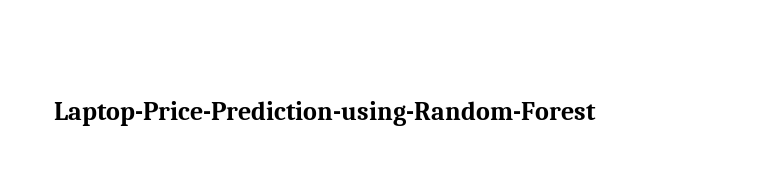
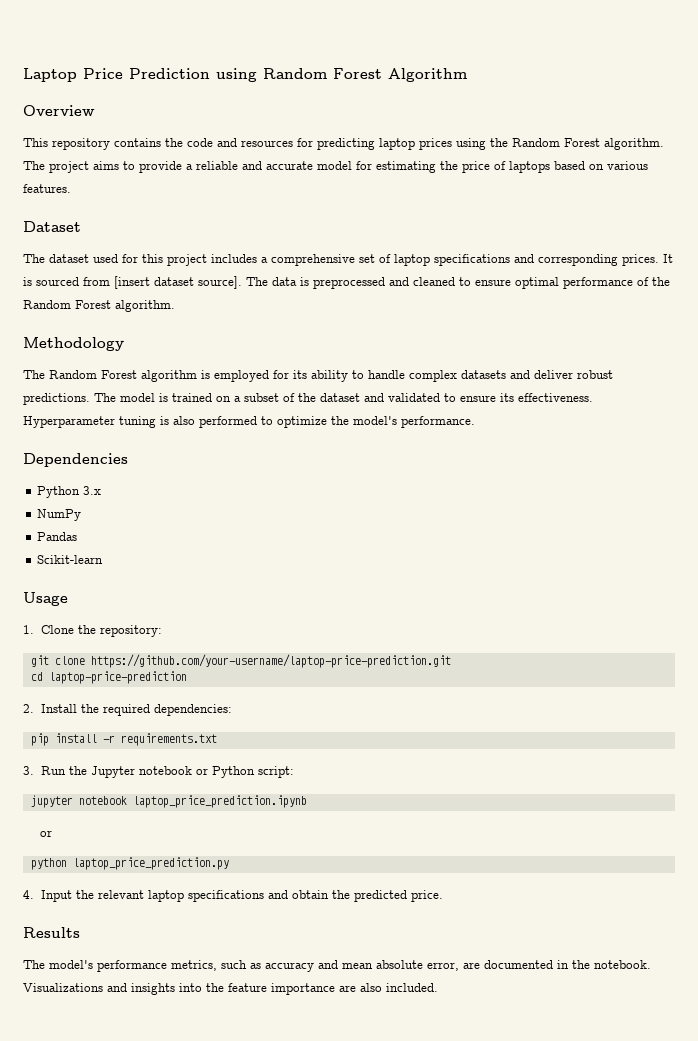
- Laptop-Price-Prediction-using-Random-Forest
+ Laptop Price Prediction using Random Forest Algorithm
+ Overview
+ This repository contains the code and resources for predicting laptop prices using the Random Forest algorithm. The project aims to provide a reliable and accurate model for estimating the price of laptops based on various features.
+ Dataset
+ The dataset used for this project includes a comprehensive set of laptop specifications and corresponding prices. It is sourced from [insert dataset source]. The data is preprocessed and cleaned to ensure optimal performance of the Random Forest algorithm.
+ Methodology
+ The Random Forest algorithm is employed for its ability to handle complex datasets and deliver robust predictions. The model is trained on a subset of the dataset and validated to ensure its effectiveness. Hyperparameter tuning is also performed to optimize the model's performance.
+ Dependencies
+ Python 3.x
+ NumPy
+ Pandas
+ Scikit-learn
+ Usage
+ 1. Clone the repository:
+ git clone https://github.com/your-username/laptop-price-prediction.git
+ cd laptop-price-prediction
+ 2. Install the required dependencies:
+ pip install -r requirements.txt
+ 3. Run the Jupyter notebook or Python script:
+ jupyter notebook laptop_price_prediction.ipynb
+ or
+ python laptop_price_prediction.py
+ 4. Input the relevant laptop specifications and obtain the predicted price.
+ Results
+ The model's performance metrics, such as accuracy and mean absolute error, are documented in the notebook. Visualizations and insights into the feature importance are also included.

